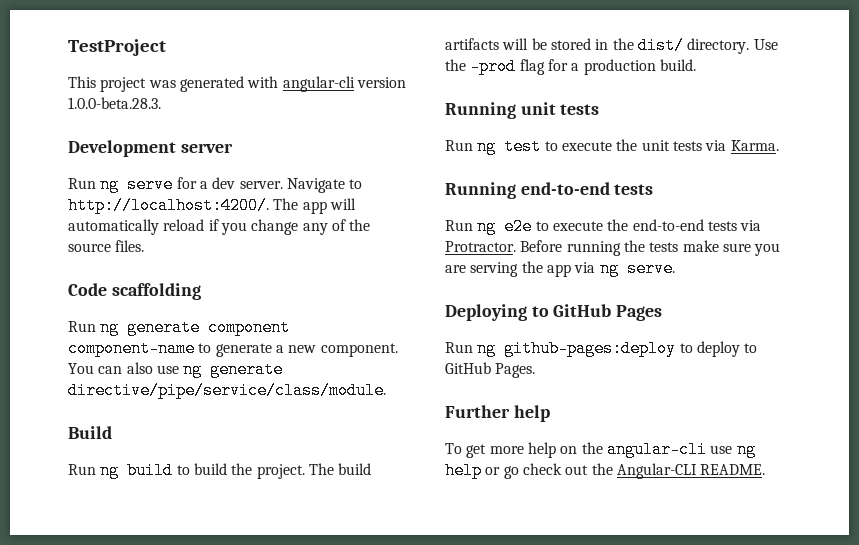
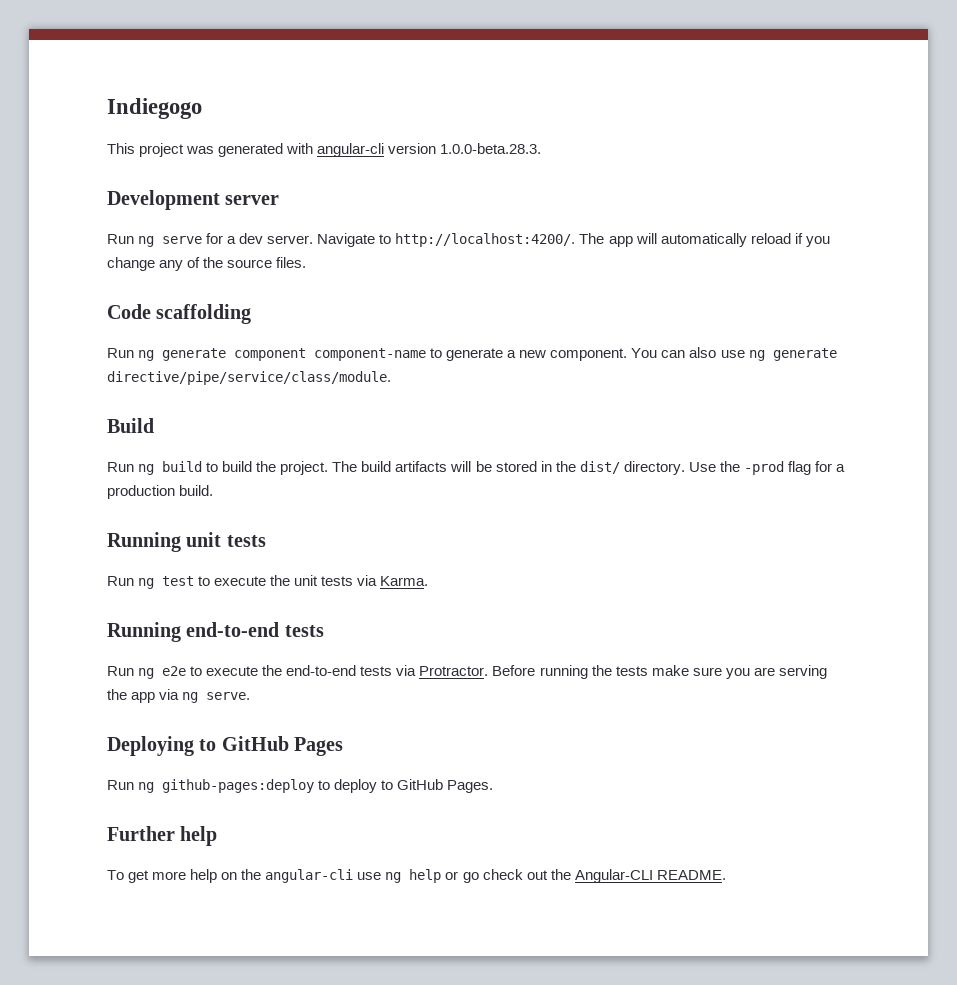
- TestProject
+ Indiegogo

